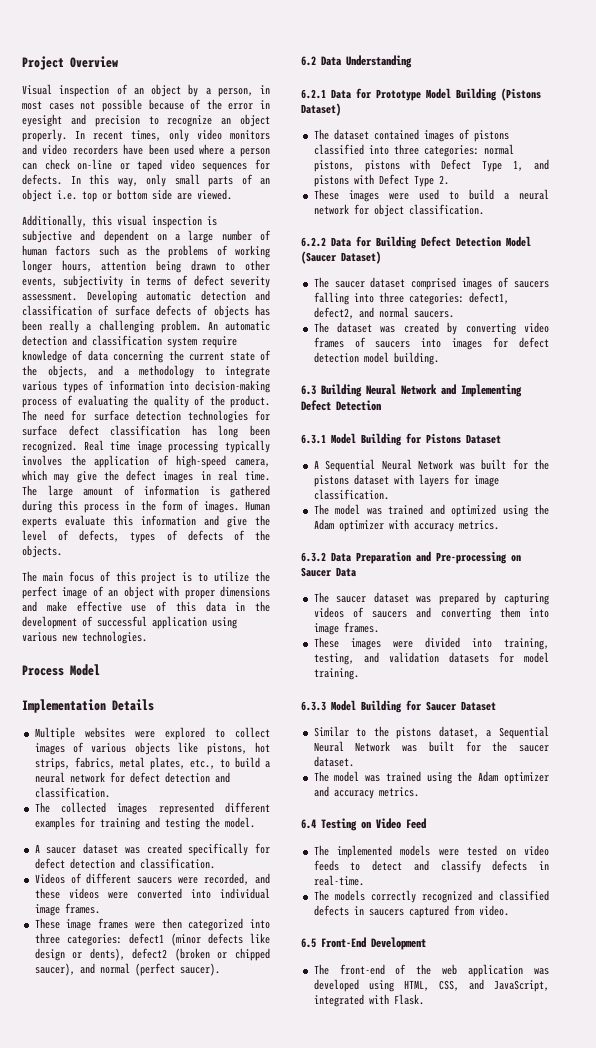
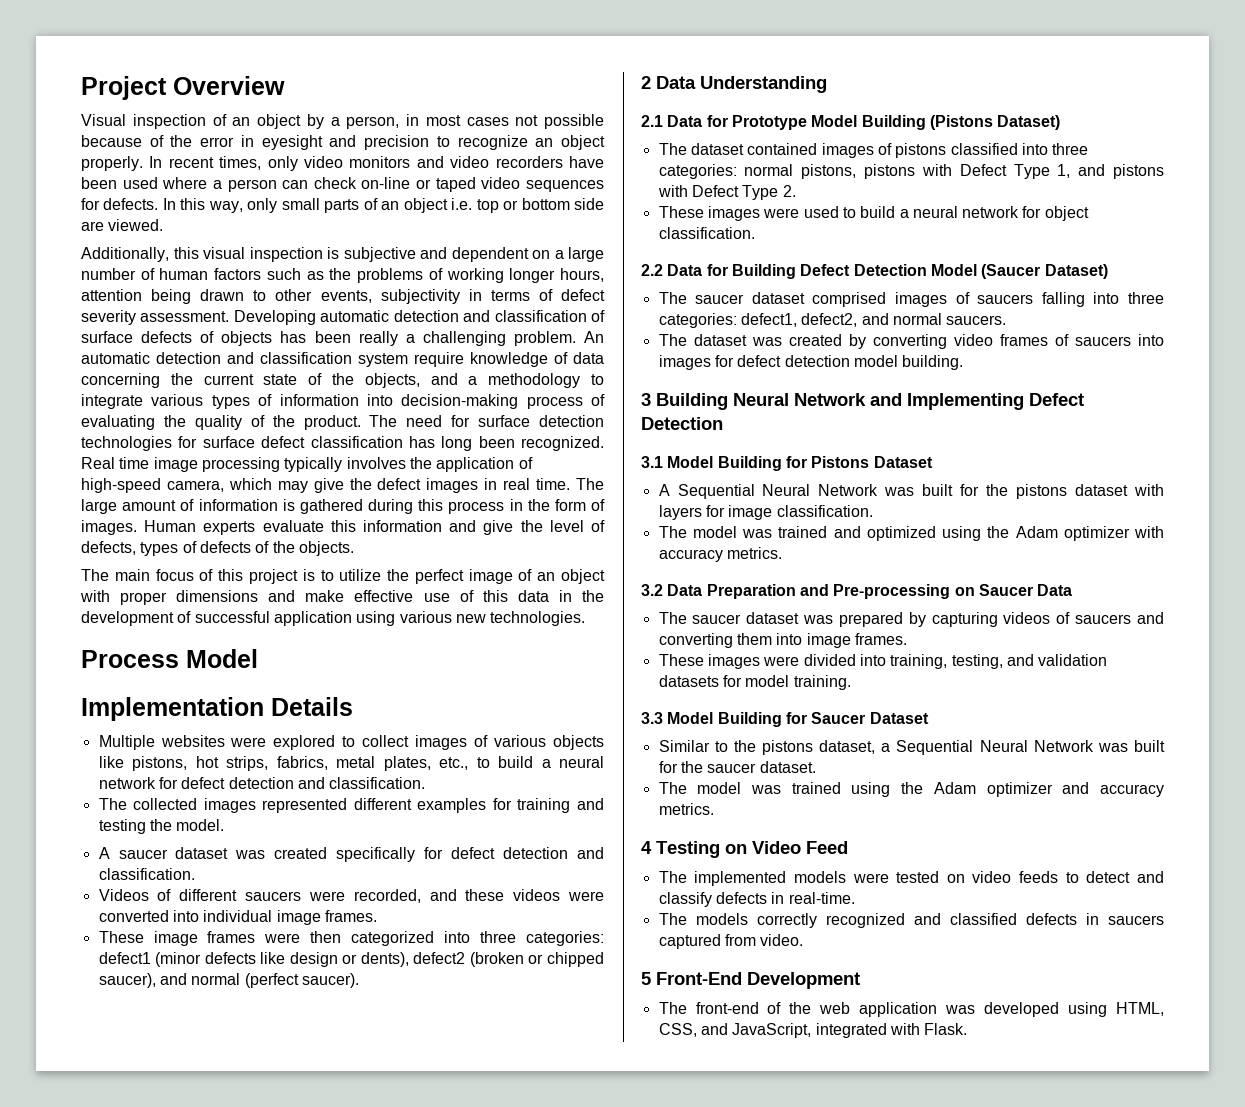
- 6.2 Data Understanding
+ 2 Data Understanding
- 6.2.1 Data for Prototype Model Building (Pistons Dataset)
+ 2.1 Data for Prototype Model Building (Pistons Dataset)
- 6.2.2 Data for Building Defect Detection Model (Saucer Dataset)
+ 2.2 Data for Building Defect Detection Model (Saucer Dataset)
- 6.3 Building Neural Network and Implementing Defect Detection
+ 3 Building Neural Network and Implementing Defect Detection
- 6.3.1 Model Building for Pistons Dataset
+ 3.1 Model Building for Pistons Dataset
- 6.3.2 Data Preparation and Pre-processing on Saucer Data
+ 3.2 Data Preparation and Pre-processing on Saucer Data
- 6.3.3 Model Building for Saucer Dataset
+ 3.3 Model Building for Saucer Dataset
- 6.4 Testing on Video Feed
+ 4 Testing on Video Feed
- 6.5 Front-End Development
+ 5 Front-End Development

